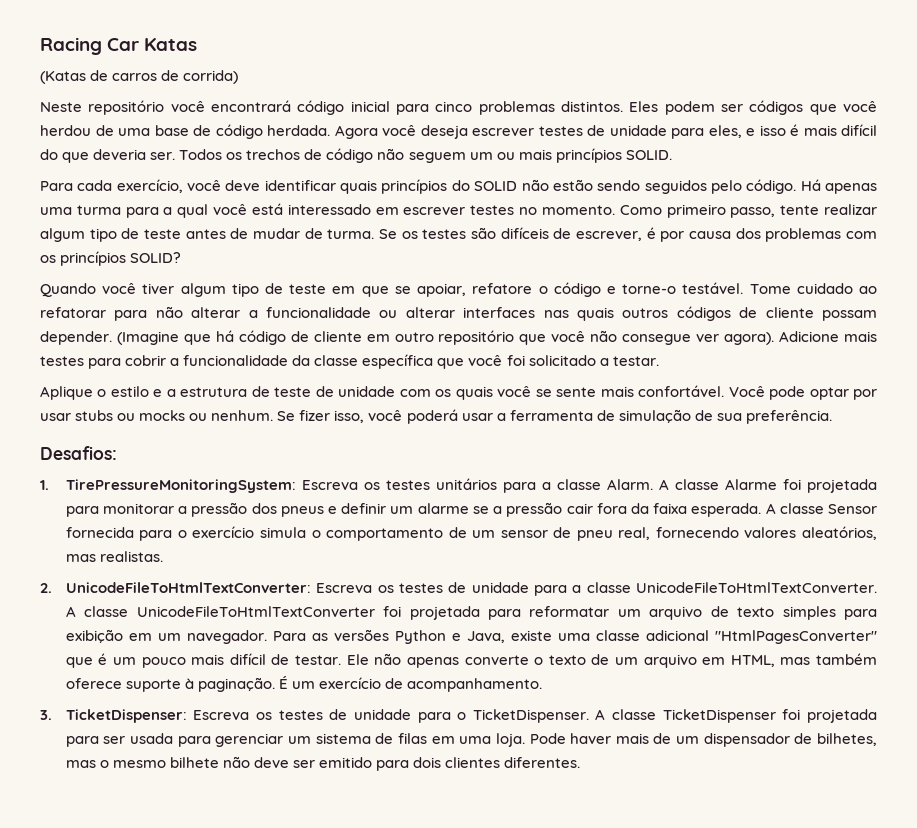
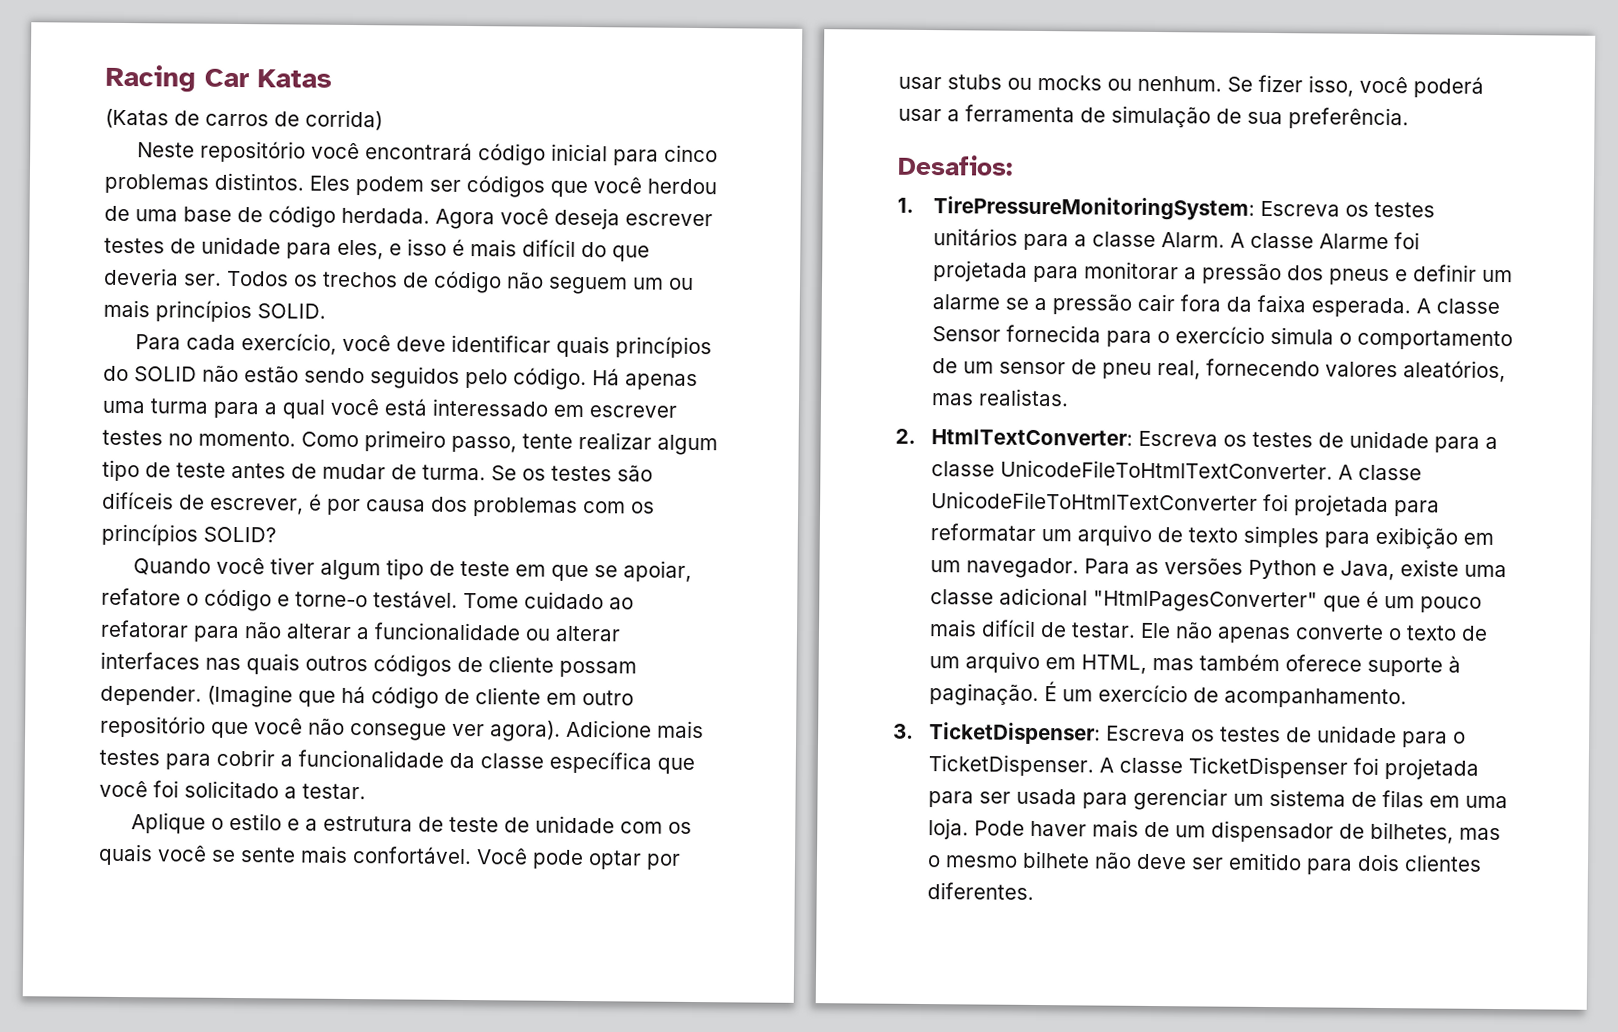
- 2. UnicodeFileToHtmlTextConverter: Escreva os testes de unidade para a classe UnicodeFileToHtmlTextConverter.
+ 2. HtmlTextConverter: Escreva os testes de unidade para a classe UnicodeFileToHtmlTextConverter.

